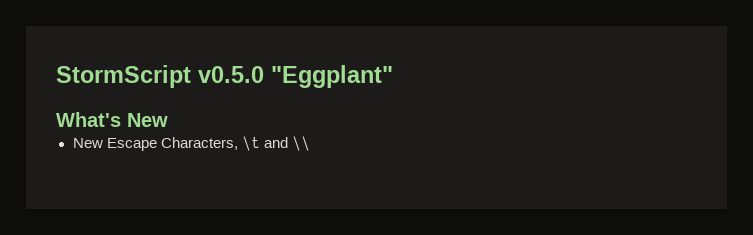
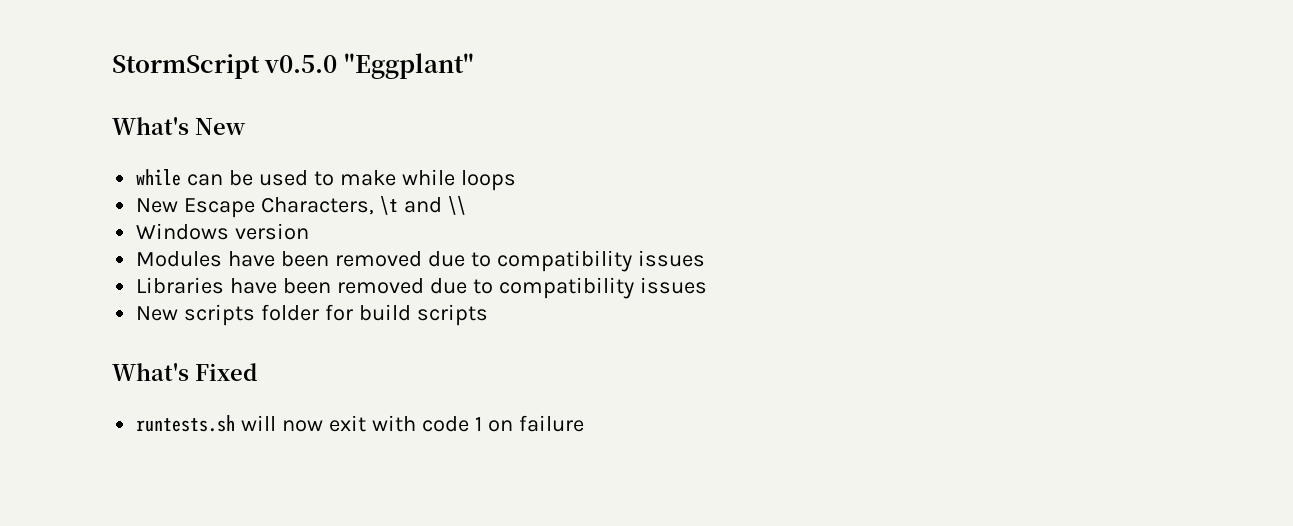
+ while can be used to make while loops
+ Windows version
+ Modules have been removed due to compatibility issues
+ Libraries have been removed due to compatibility issues
+ New scripts folder for build scripts
+ What's Fixed
+ runtests.sh will now exit with code 1 on failure

